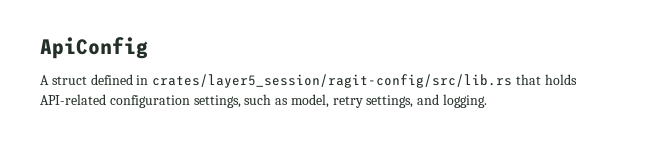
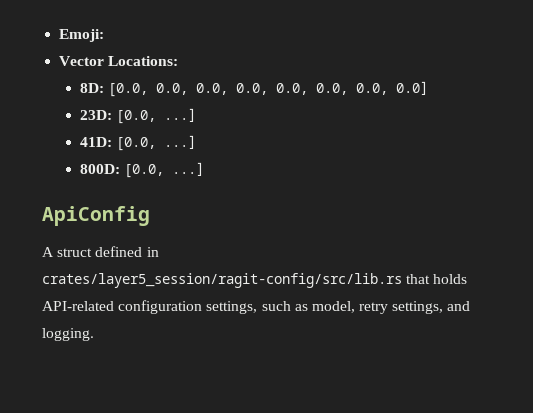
+ Emoji:
+ Vector Locations:
+ 8D: [0.0, 0.0, 0.0, 0.0, 0.0, 0.0, 0.0, 0.0]
+ 23D: [0.0, ...]
+ 41D: [0.0, ...]
+ 800D: [0.0, ...]

